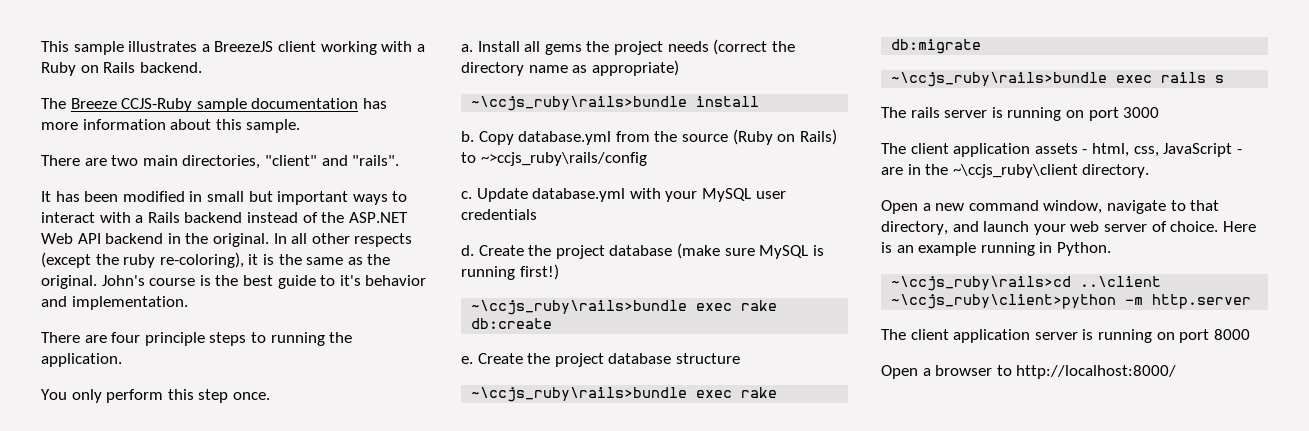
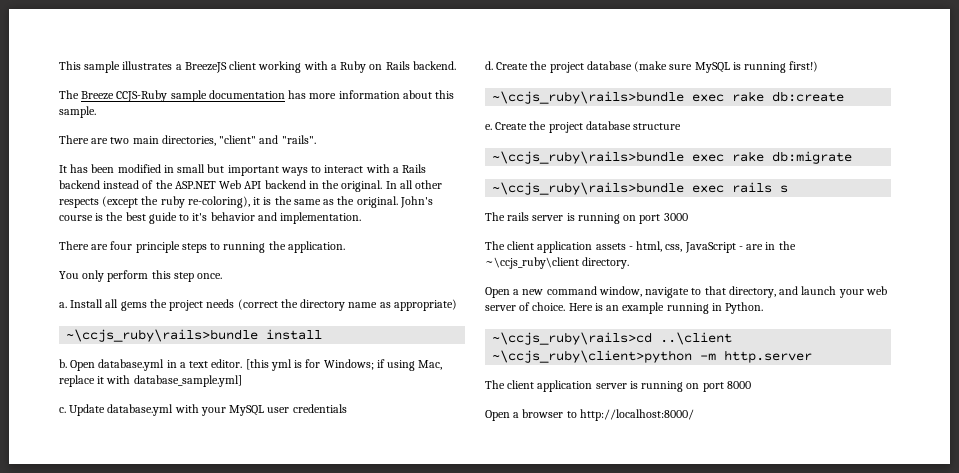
- Copy database.yml from the source (Ruby on Rails) to ~>ccjs_ruby\rails/config
+ Open database.yml in a text editor. [this yml is for Windows; if using Mac, replace it with database_sample.yml]

